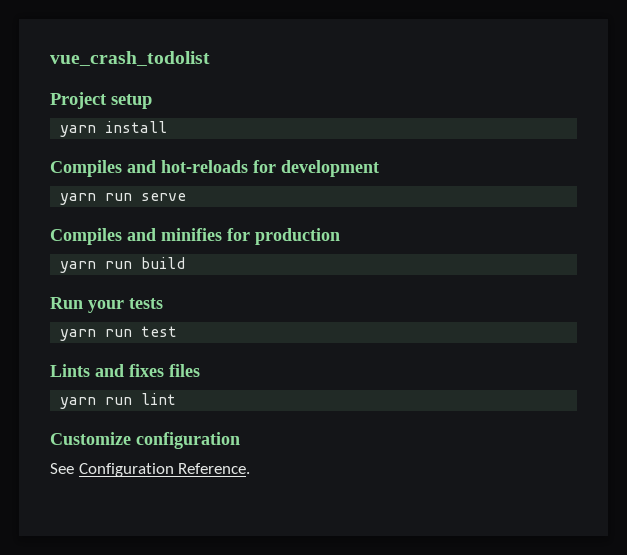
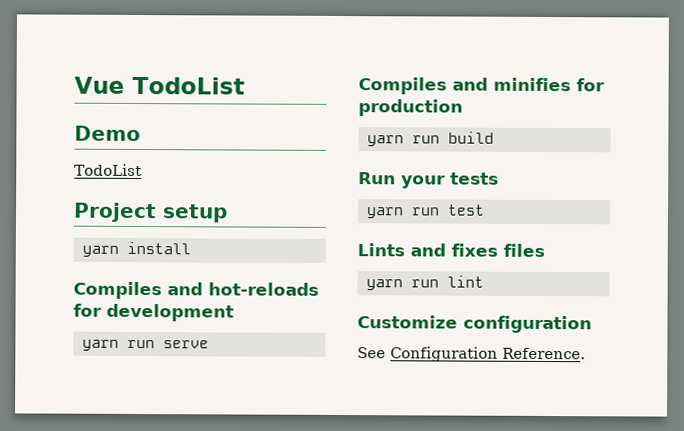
- vue_crash_todolist
+ Vue TodoList
+ Demo
+ TodoList

